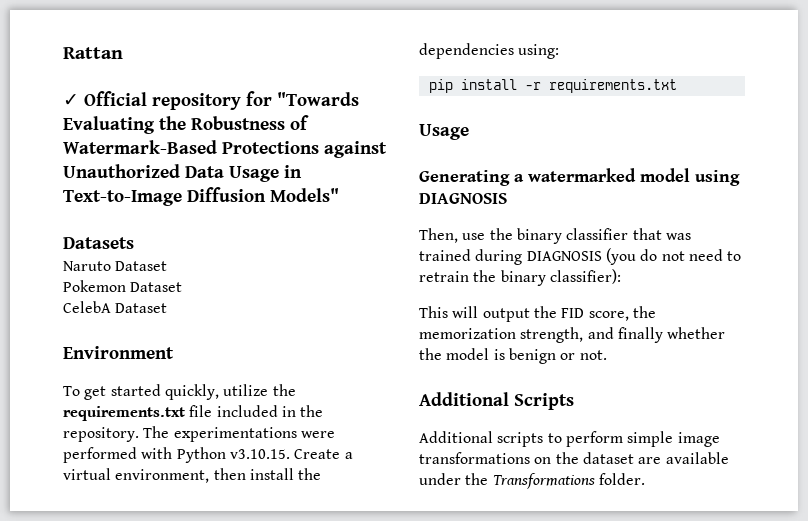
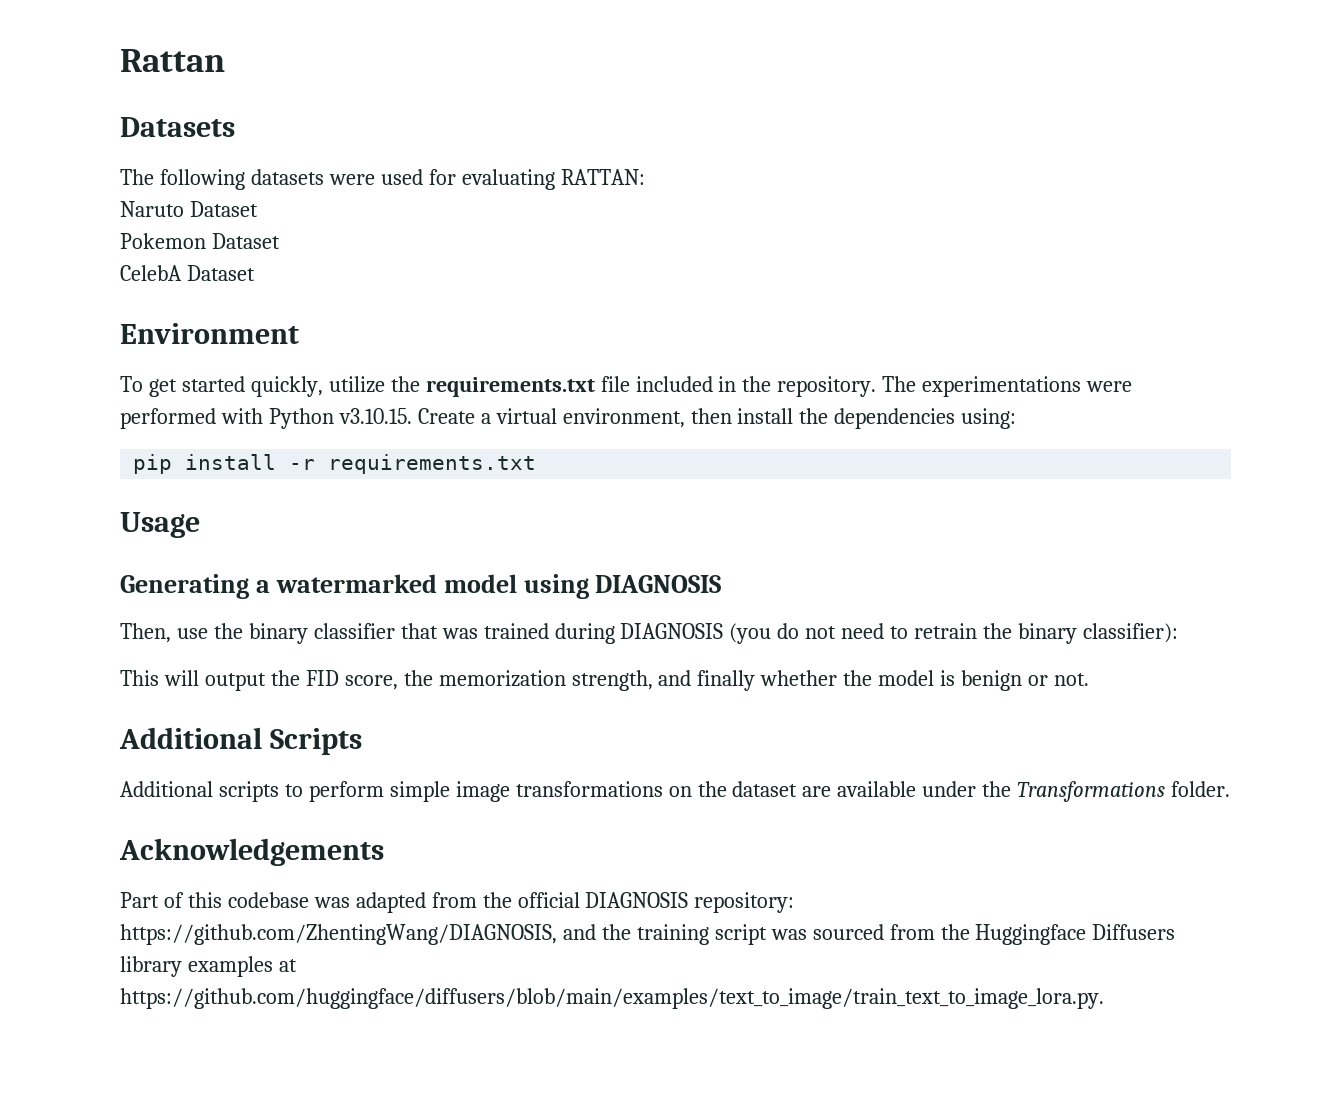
- ✓ Official repository for "Towards Evaluating the Robustness of Watermark-Based Protections against Unauthorized Data Usage in Text-to-Image Diffusion Models"
  Datasets
+ The following datasets were used for evaluating RATTAN:
+ Acknowledgements
+ Part of this codebase was adapted from the official DIAGNOSIS repository: https://github.com/ZhentingWang/DIAGNOSIS, and the training script was sourced from the Huggingface Diffusers library examples at https://github.com/huggingface/diffusers/blob/main/examples/text_to_image/train_text_to_image_lora.py.

